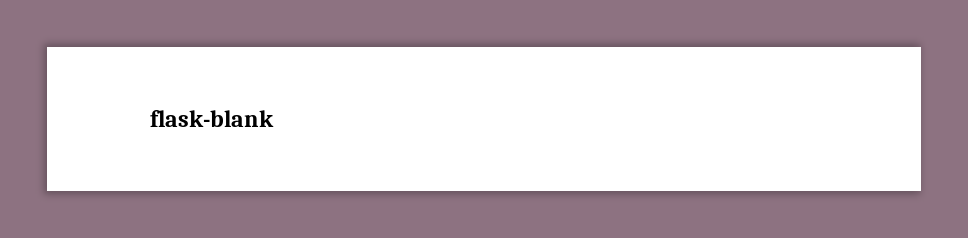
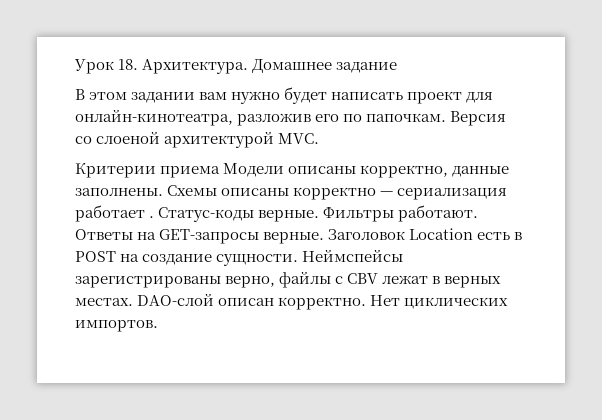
- flask-blank
+ Урок 18. Архитектура. Домашнее задание
+ В этом задании вам нужно будет написать проект для онлайн-кинотеатра, разложив его по папочкам. Версия со слоеной архитектурой MVC.
+ Критерии приема Модели описаны корректно, данные заполнены. Схемы описаны корректно — сериализация работает . Статус-коды верные. Фильтры работают. Ответы на GET-запросы верные. Заголовок Location есть в POST на создание сущности. Неймспейсы зарегистрированы верно, файлы с CBV лежат в верных местах. DAO-слой описан корректно. Нет циклических импортов.

